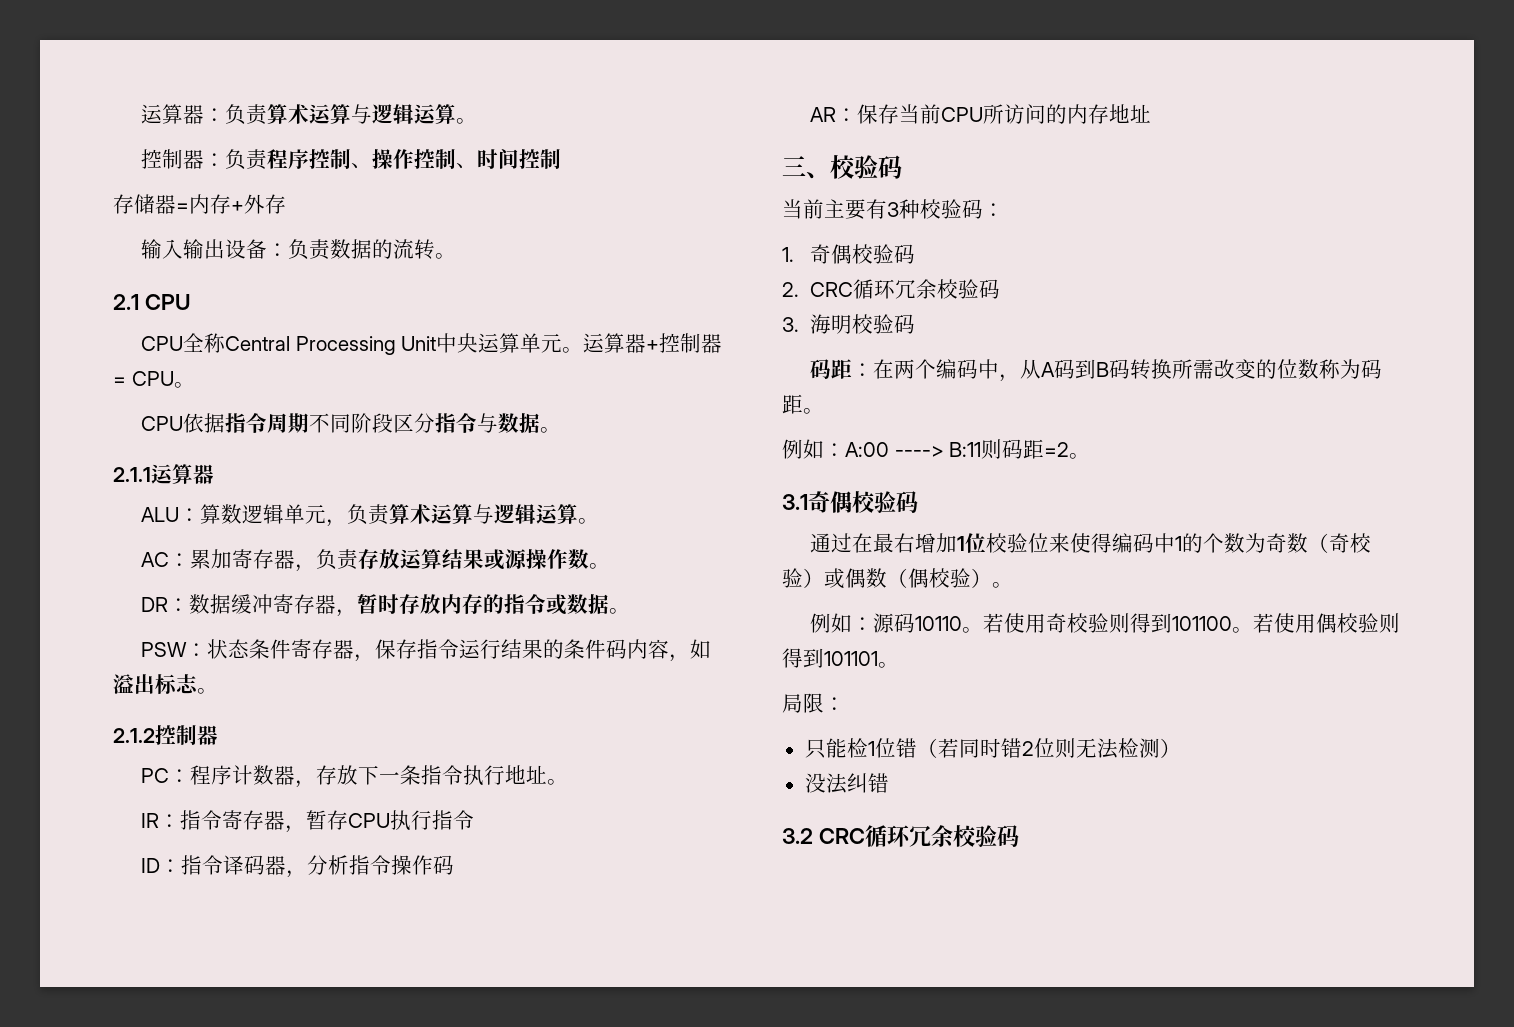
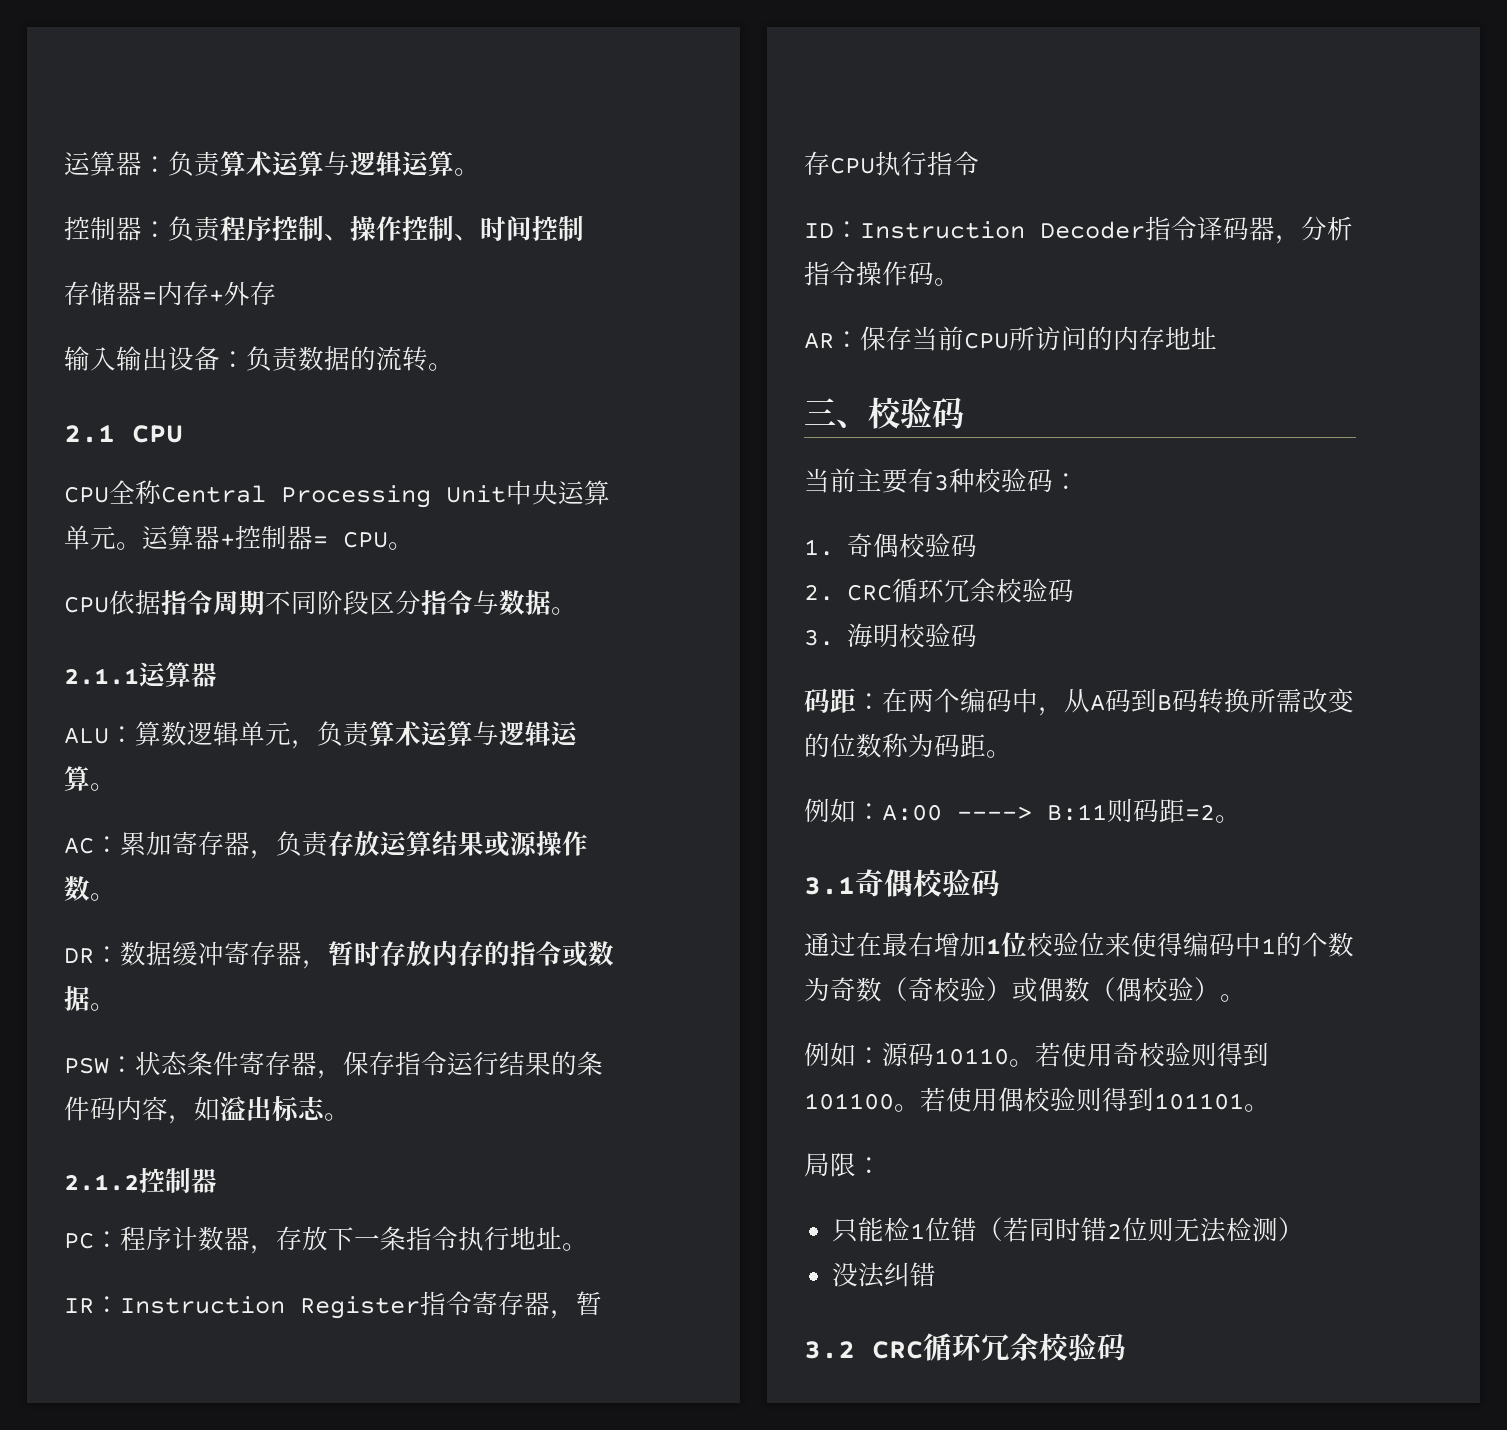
- IR：指令寄存器，暂存CPU执行指令
+ IR：Instruction Register指令寄存器，暂存CPU执行指令
- ID：指令译码器，分析指令操作码
+ ID：Instruction Decoder指令译码器，分析指令操作码。

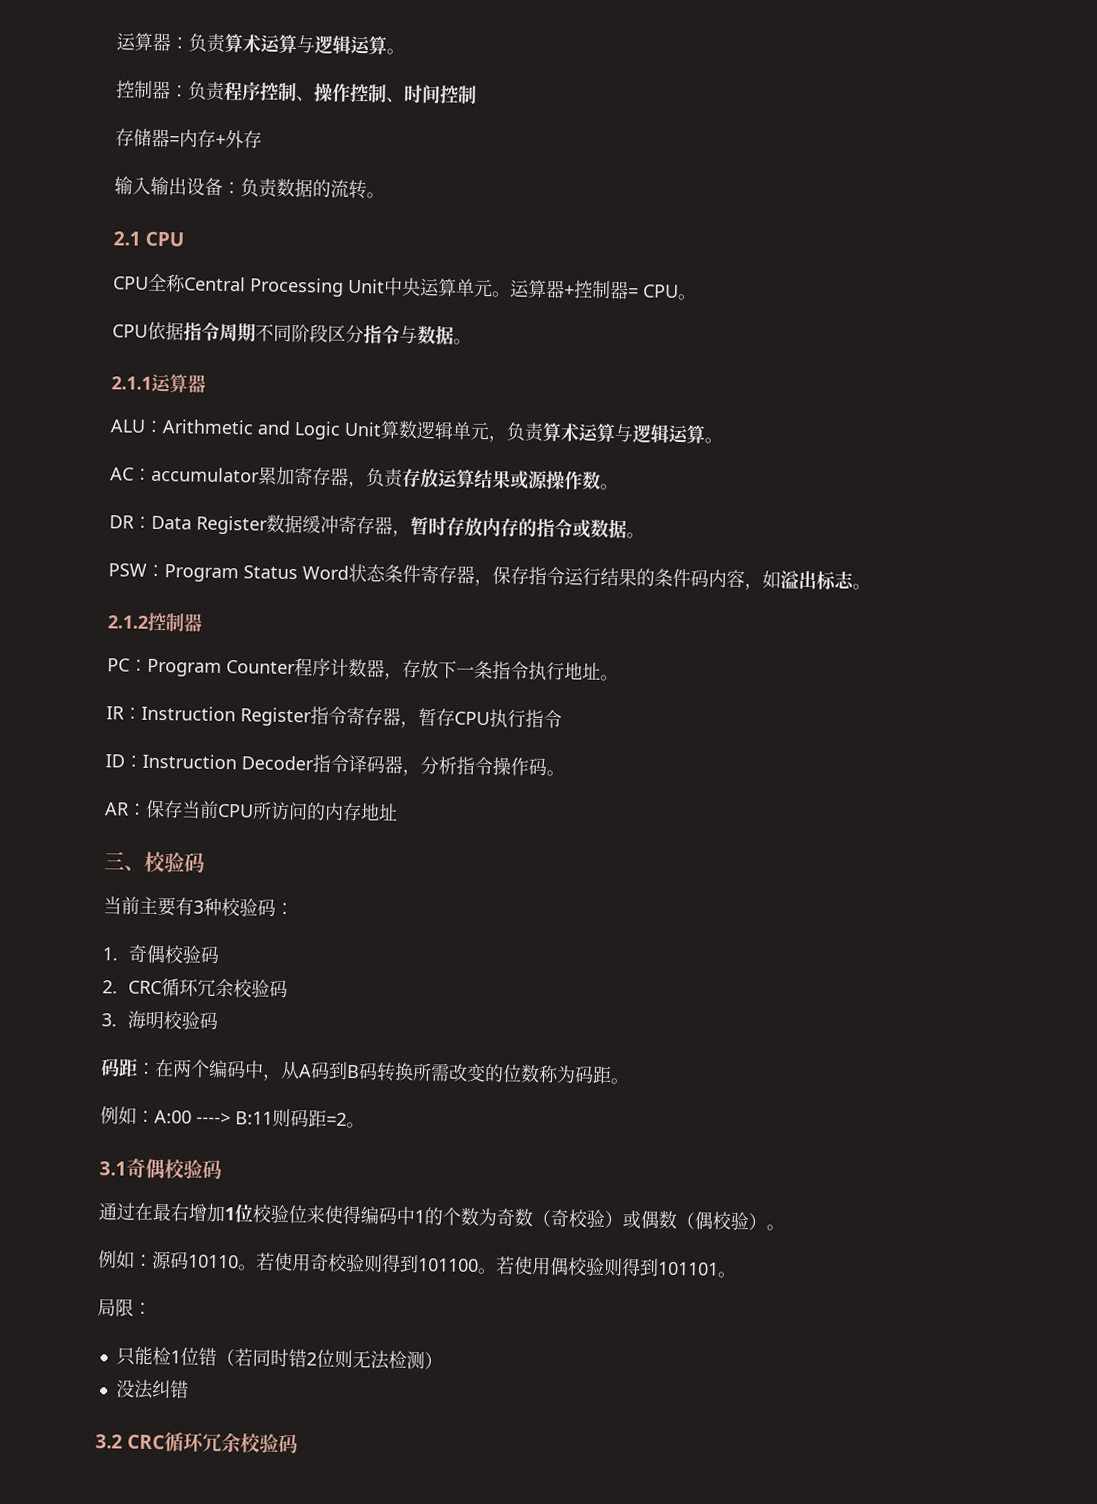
- ALU：算数逻辑单元，负责算术运算与逻辑运算。
+ ALU：Arithmetic and Logic Unit算数逻辑单元，负责算术运算与逻辑运算。
- AC：累加寄存器，负责存放运算结果或源操作数。
+ AC：accumulator累加寄存器，负责存放运算结果或源操作数。
- DR：数据缓冲寄存器，暂时存放内存的指令或数据。
+ DR：Data Register数据缓冲寄存器，暂时存放内存的指令或数据。
- PSW：状态条件寄存器，保存指令运行结果的条件码内容，如溢出标志。
+ PSW：Program Status Word状态条件寄存器，保存指令运行结果的条件码内容，如溢出标志。
- PC：程序计数器，存放下一条指令执行地址。
+ PC：Program Counter程序计数器，存放下一条指令执行地址。

